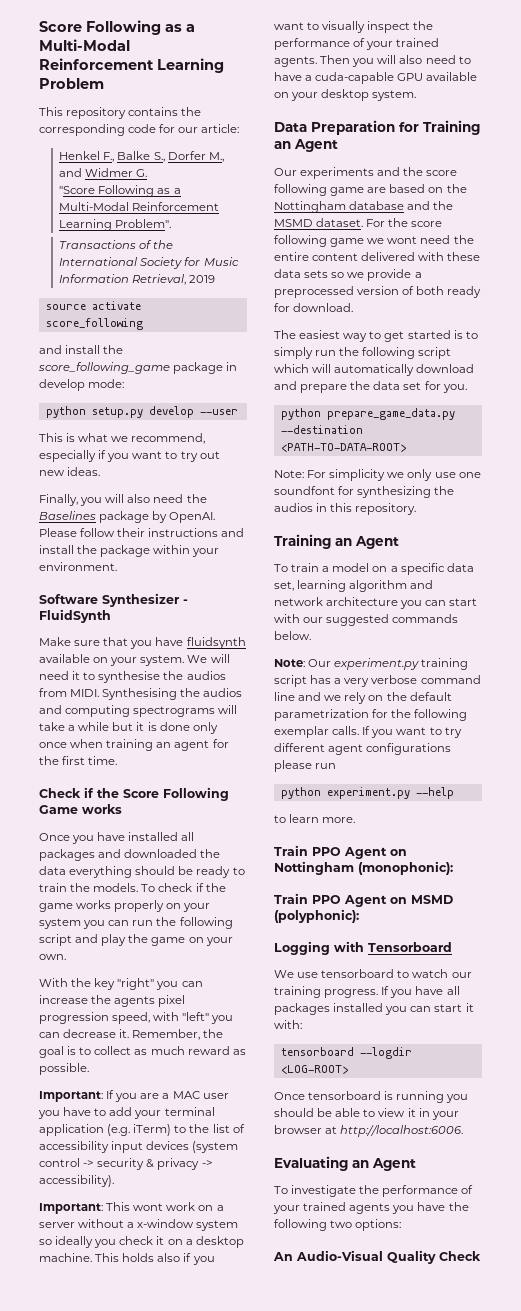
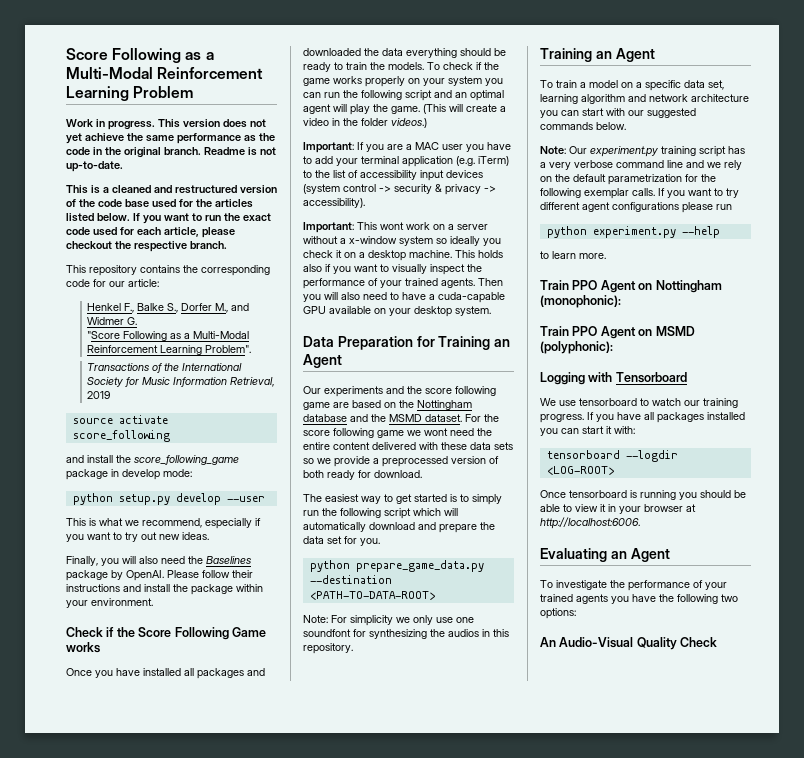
+ Work in progress. This version does not yet achieve the same performance as the code in the original branch. Readme is not up-to-date.
+ This is a cleaned and restructured version of the code base used for the articles listed below. If you want to run the exact code used for each article, please checkout the respective branch.
- Software Synthesizer - FluidSynth
- Make sure that you have fluidsynth available on your system. We will need it to synthesise the audios from MIDI. Synthesising the audios and computing spectrograms will take a while but it is done only once when training an agent for the first time.
- To check if the game works properly on your system you can run the following script and play the game on your own.
- With the key "right" you can increase the agents pixel progression speed, with "left" you can decrease it. Remember, the goal is to collect as much reward as possible.
+ To check if the game works properly on your system you can run the following script and an optimal agent will play the game. (This will create a video in the folder videos.)

